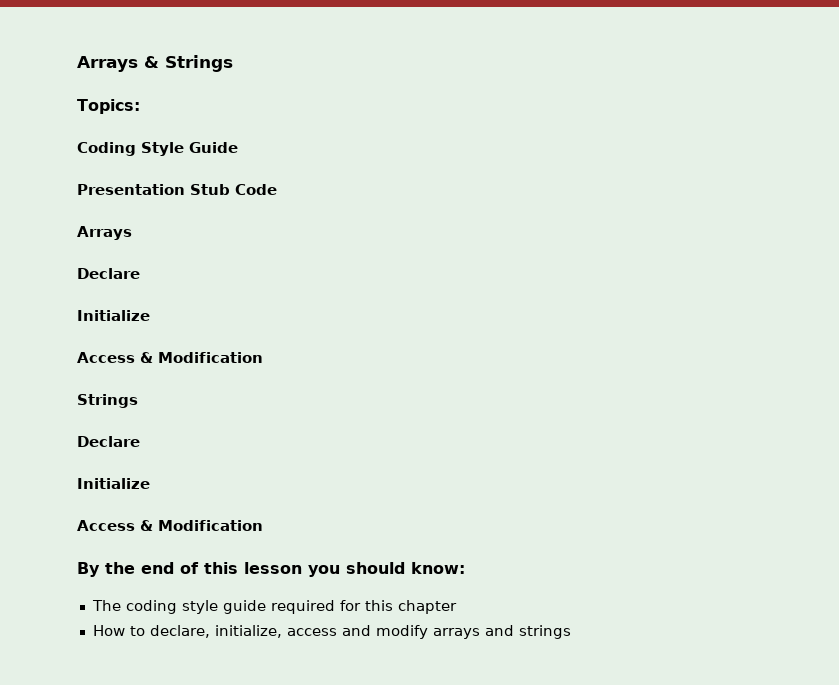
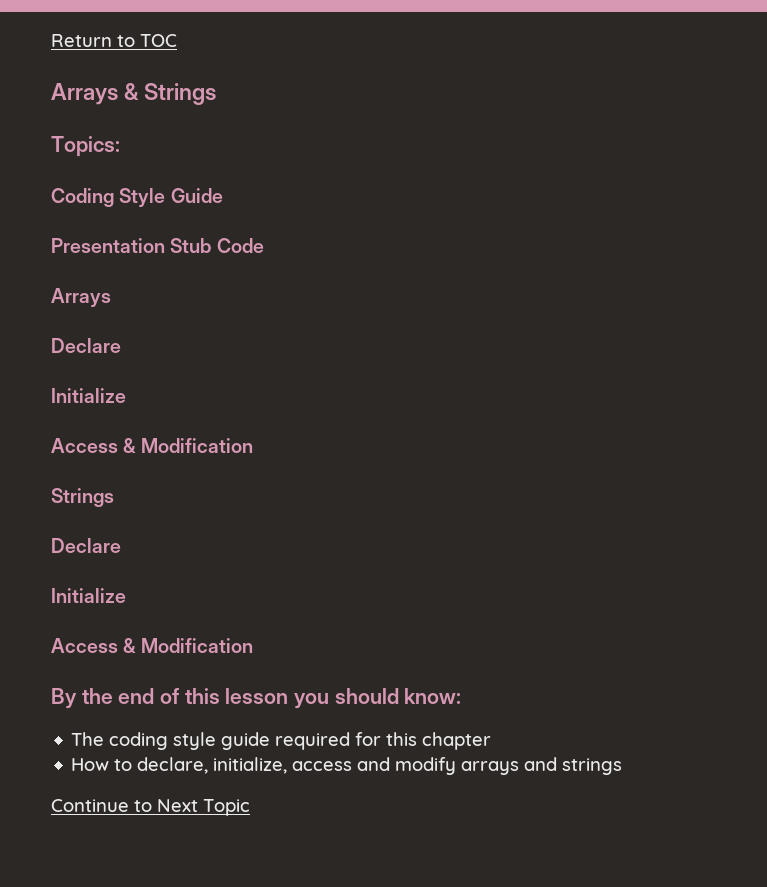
+ Return to TOC
+ Continue to Next Topic

